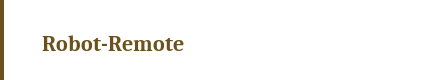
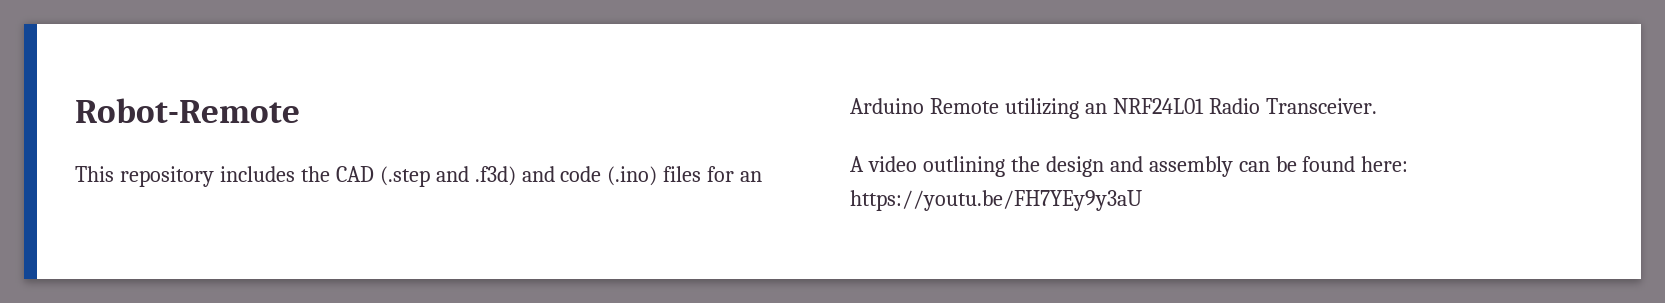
+ This repository includes the CAD (.step and .f3d) and code (.ino) files for an Arduino Remote utilizing an NRF24L01 Radio Transceiver.
+ A video outlining the design and assembly can be found here: https://youtu.be/FH7YEy9y3aU

